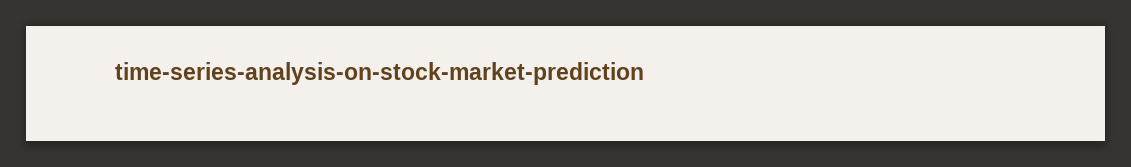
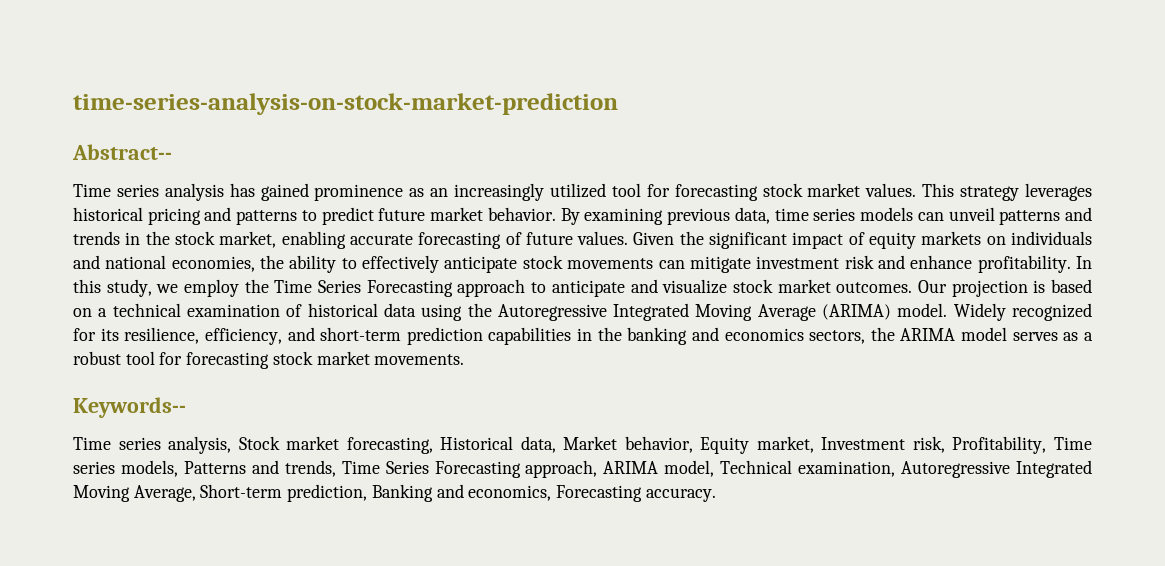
+ Abstract--
+ Time series analysis has gained prominence as an increasingly utilized tool for forecasting stock market values. This strategy leverages historical pricing and patterns to predict future market behavior. By examining previous data, time series models can unveil patterns and trends in the stock market, enabling accurate forecasting of future values. Given the significant impact of equity markets on individuals and national economies, the ability to effectively anticipate stock movements can mitigate investment risk and enhance profitability. In this study, we employ the Time Series Forecasting approach to anticipate and visualize stock market outcomes. Our projection is based on a technical examination of historical data using the Autoregressive Integrated Moving Average (ARIMA) model. Widely recognized for its resilience, efficiency, and short-term prediction capabilities in the banking and economics sectors, the ARIMA model serves as a robust tool for forecasting stock market movements.
+ Keywords--
+ Time series analysis, Stock market forecasting, Historical data, Market behavior, Equity market, Investment risk, Profitability, Time series models, Patterns and trends, Time Series Forecasting approach, ARIMA model, Technical examination, Autoregressive Integrated Moving Average, Short-term prediction, Banking and economics, Forecasting accuracy.

